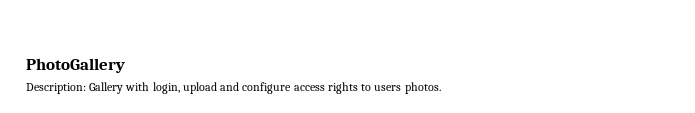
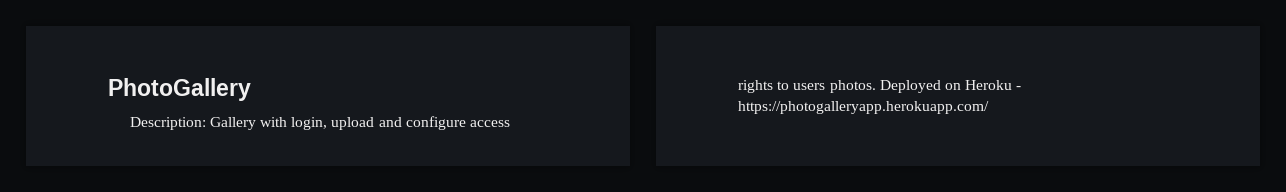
+ Deployed on Heroku - https://photogalleryapp.herokuapp.com/

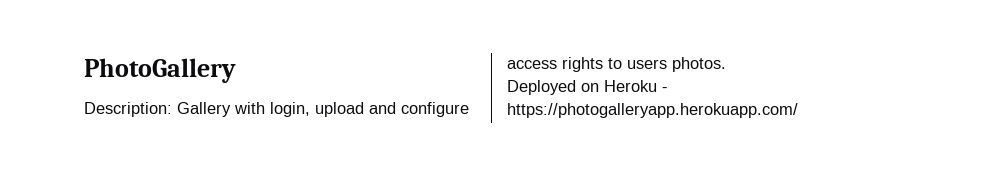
- Description: Gallery with login, upload and configure access rights to users photos. Deployed on Heroku - https://photogalleryapp.herokuapp.com/
+ Description: Gallery with login, upload and configure access rights to users photos.
+ Deployed on Heroku - https://photogalleryapp.herokuapp.com/

